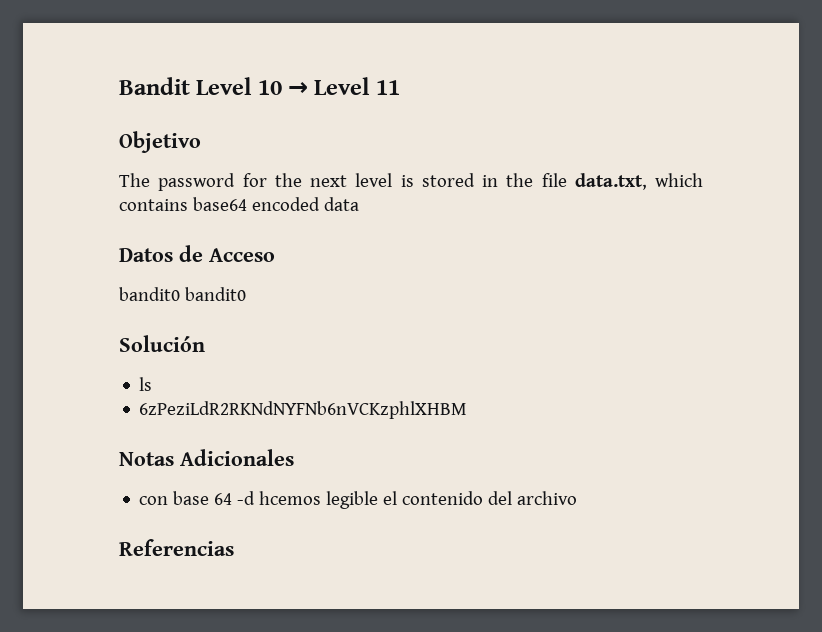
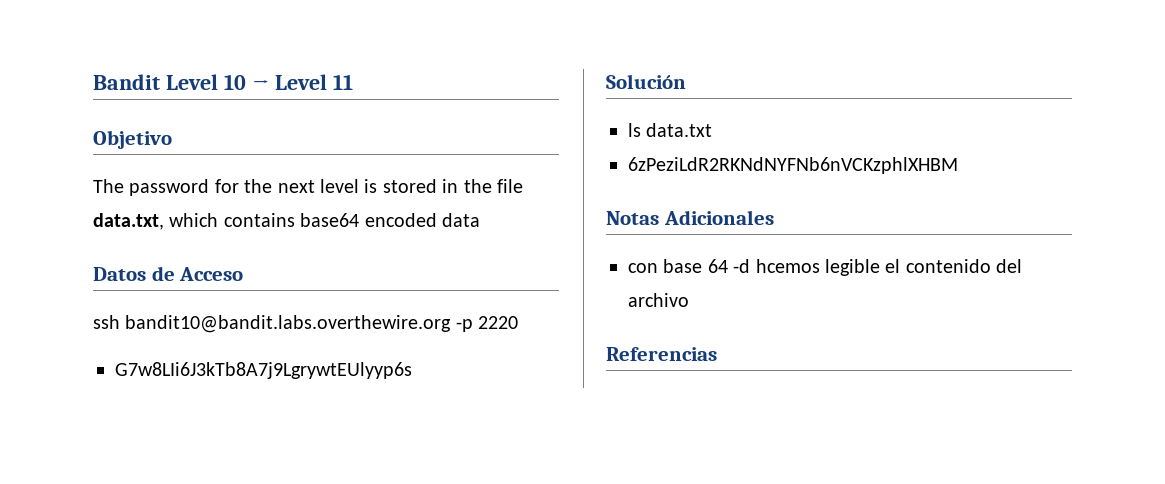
- bandit0 bandit0
+ ssh bandit10@bandit.labs.overthewire.org -p 2220
+ G7w8LIi6J3kTb8A7j9LgrywtEUlyyp6s
- ls
+ ls data.txt

